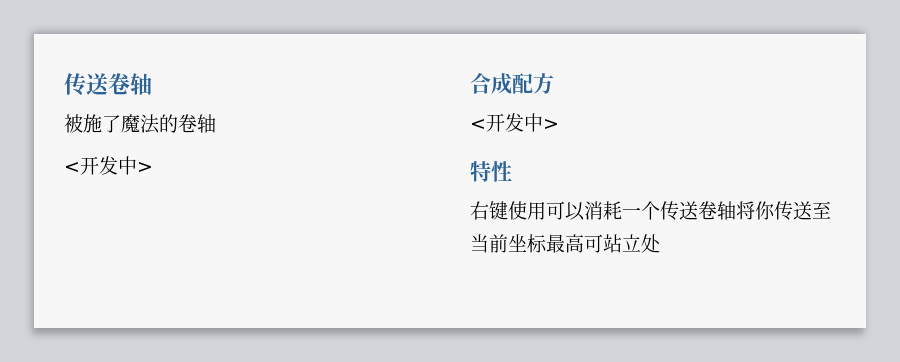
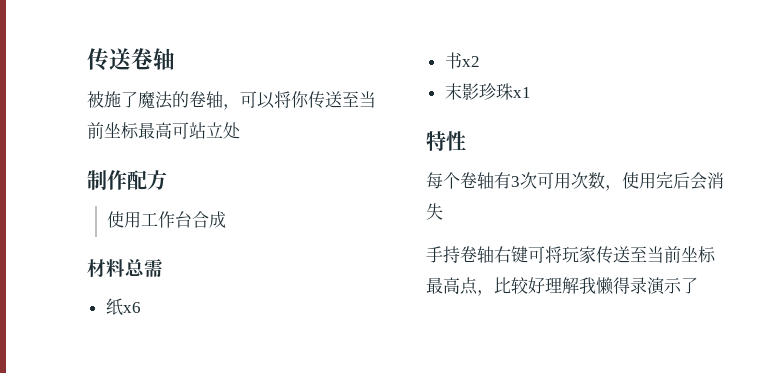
- 被施了魔法的卷轴
- <开发中>
- 合成配方
- <开发中>
- 特性
- 右键使用可以消耗一个传送卷轴将你传送至当前坐标最高可站立处
+ 被施了魔法的卷轴，可以将你传送至当前坐标最高可站立处
+ 制作配方
+ 使用工作台合成
+ 材料总需
+ 纸x6
+ 书x2
+ 末影珍珠x1
+ 特性
+ 每个卷轴有3次可用次数，使用完后会消失
+ 手持卷轴右键可将玩家传送至当前坐标最高点，比较好理解我懒得录演示了

